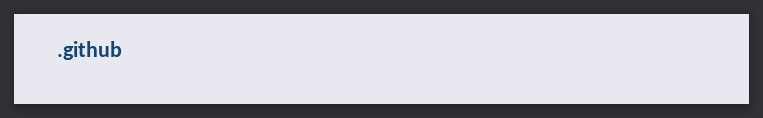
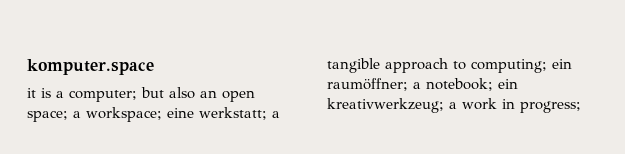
- .github
+ komputer.space
+ it is a computer; but also an open space; a workspace; eine werkstatt; a tangible approach to computing; ein raumöffner; a notebook; ein kreativwerkzeug; a work in progress;

